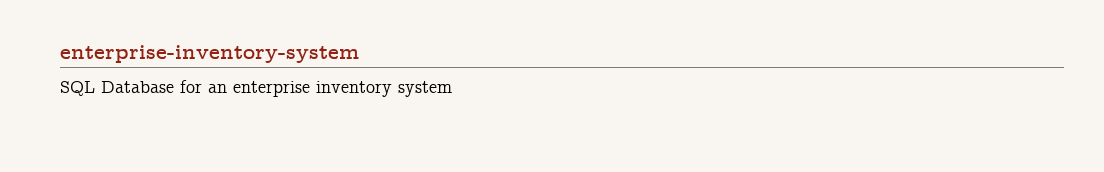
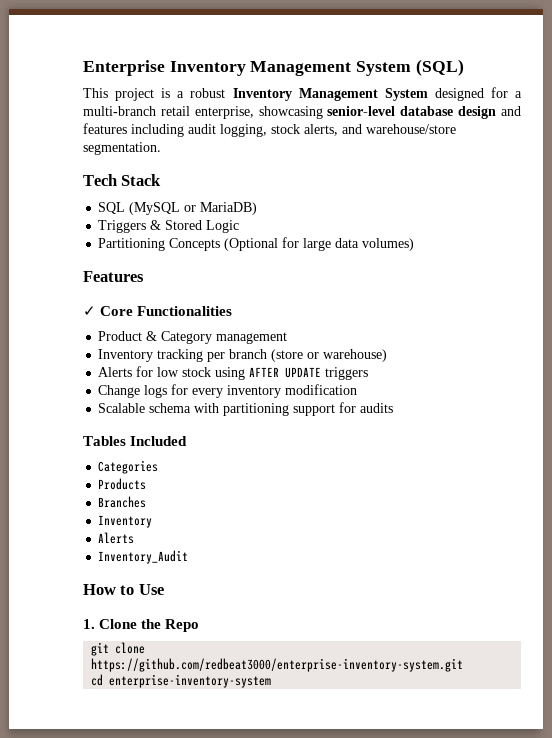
- enterprise-inventory-system
- SQL Database for an enterprise inventory system
+ Enterprise Inventory Management System (SQL)
+ This project is a robust Inventory Management System designed for a multi-branch retail enterprise, showcasing senior-level database design and features including audit logging, stock alerts, and warehouse/store segmentation.
+ Tech Stack
+ SQL (MySQL or MariaDB)
+ Triggers & Stored Logic
+ Partitioning Concepts (Optional for large data volumes)
+ Features
+ ✓ Core Functionalities
+ Product & Category management
+ Inventory tracking per branch (store or warehouse)
+ Alerts for low stock using AFTER UPDATE triggers
+ Change logs for every inventory modification
+ Scalable schema with partitioning support for audits
+ Tables Included
+ Categories
+ Products
+ Branches
+ Inventory
+ Alerts
+ Inventory_Audit
+ How to Use
+ 1. Clone the Repo
+ git clone https://github.com/redbeat3000/enterprise-inventory-system.git
+ cd enterprise-inventory-system

